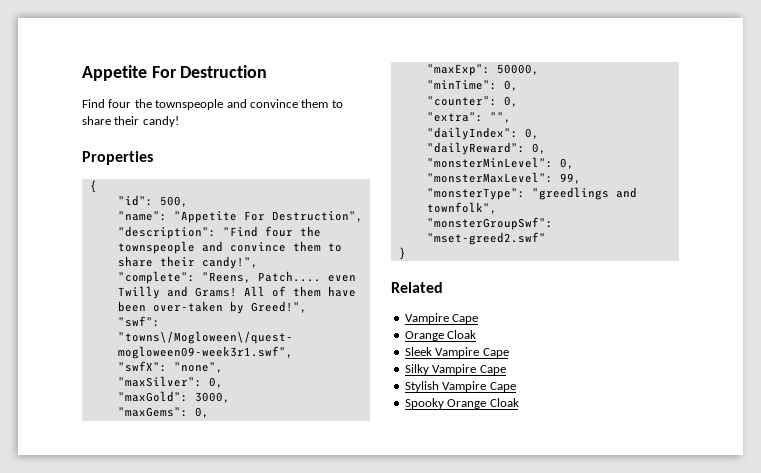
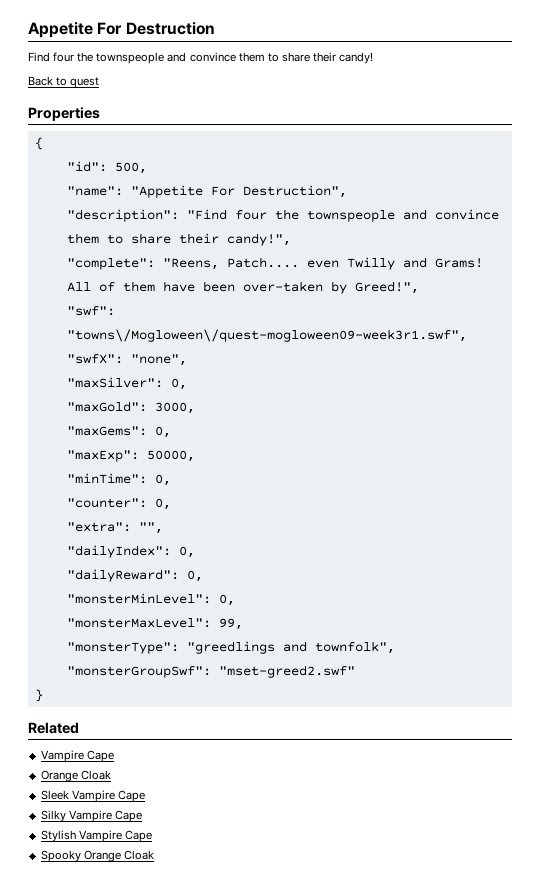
+ Back to quest

